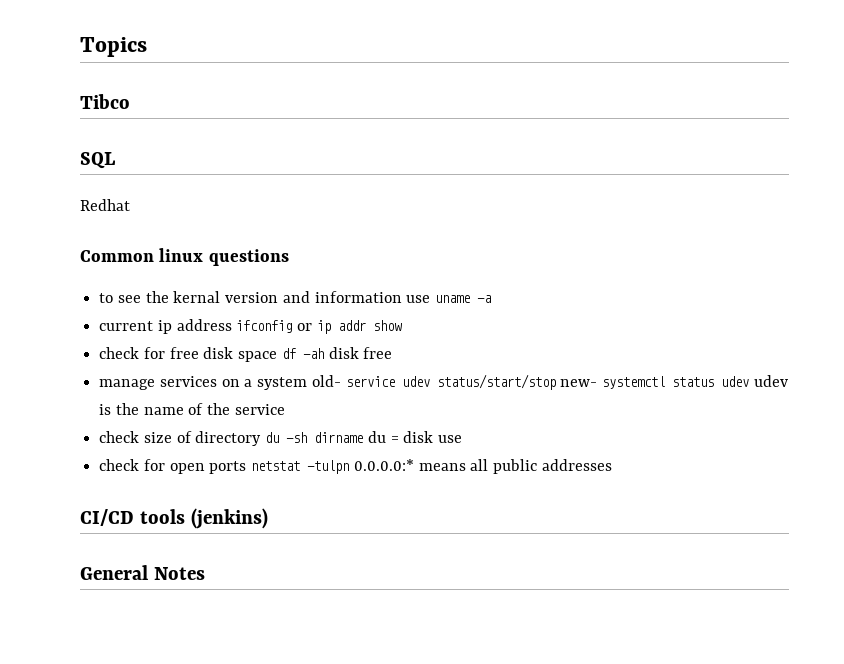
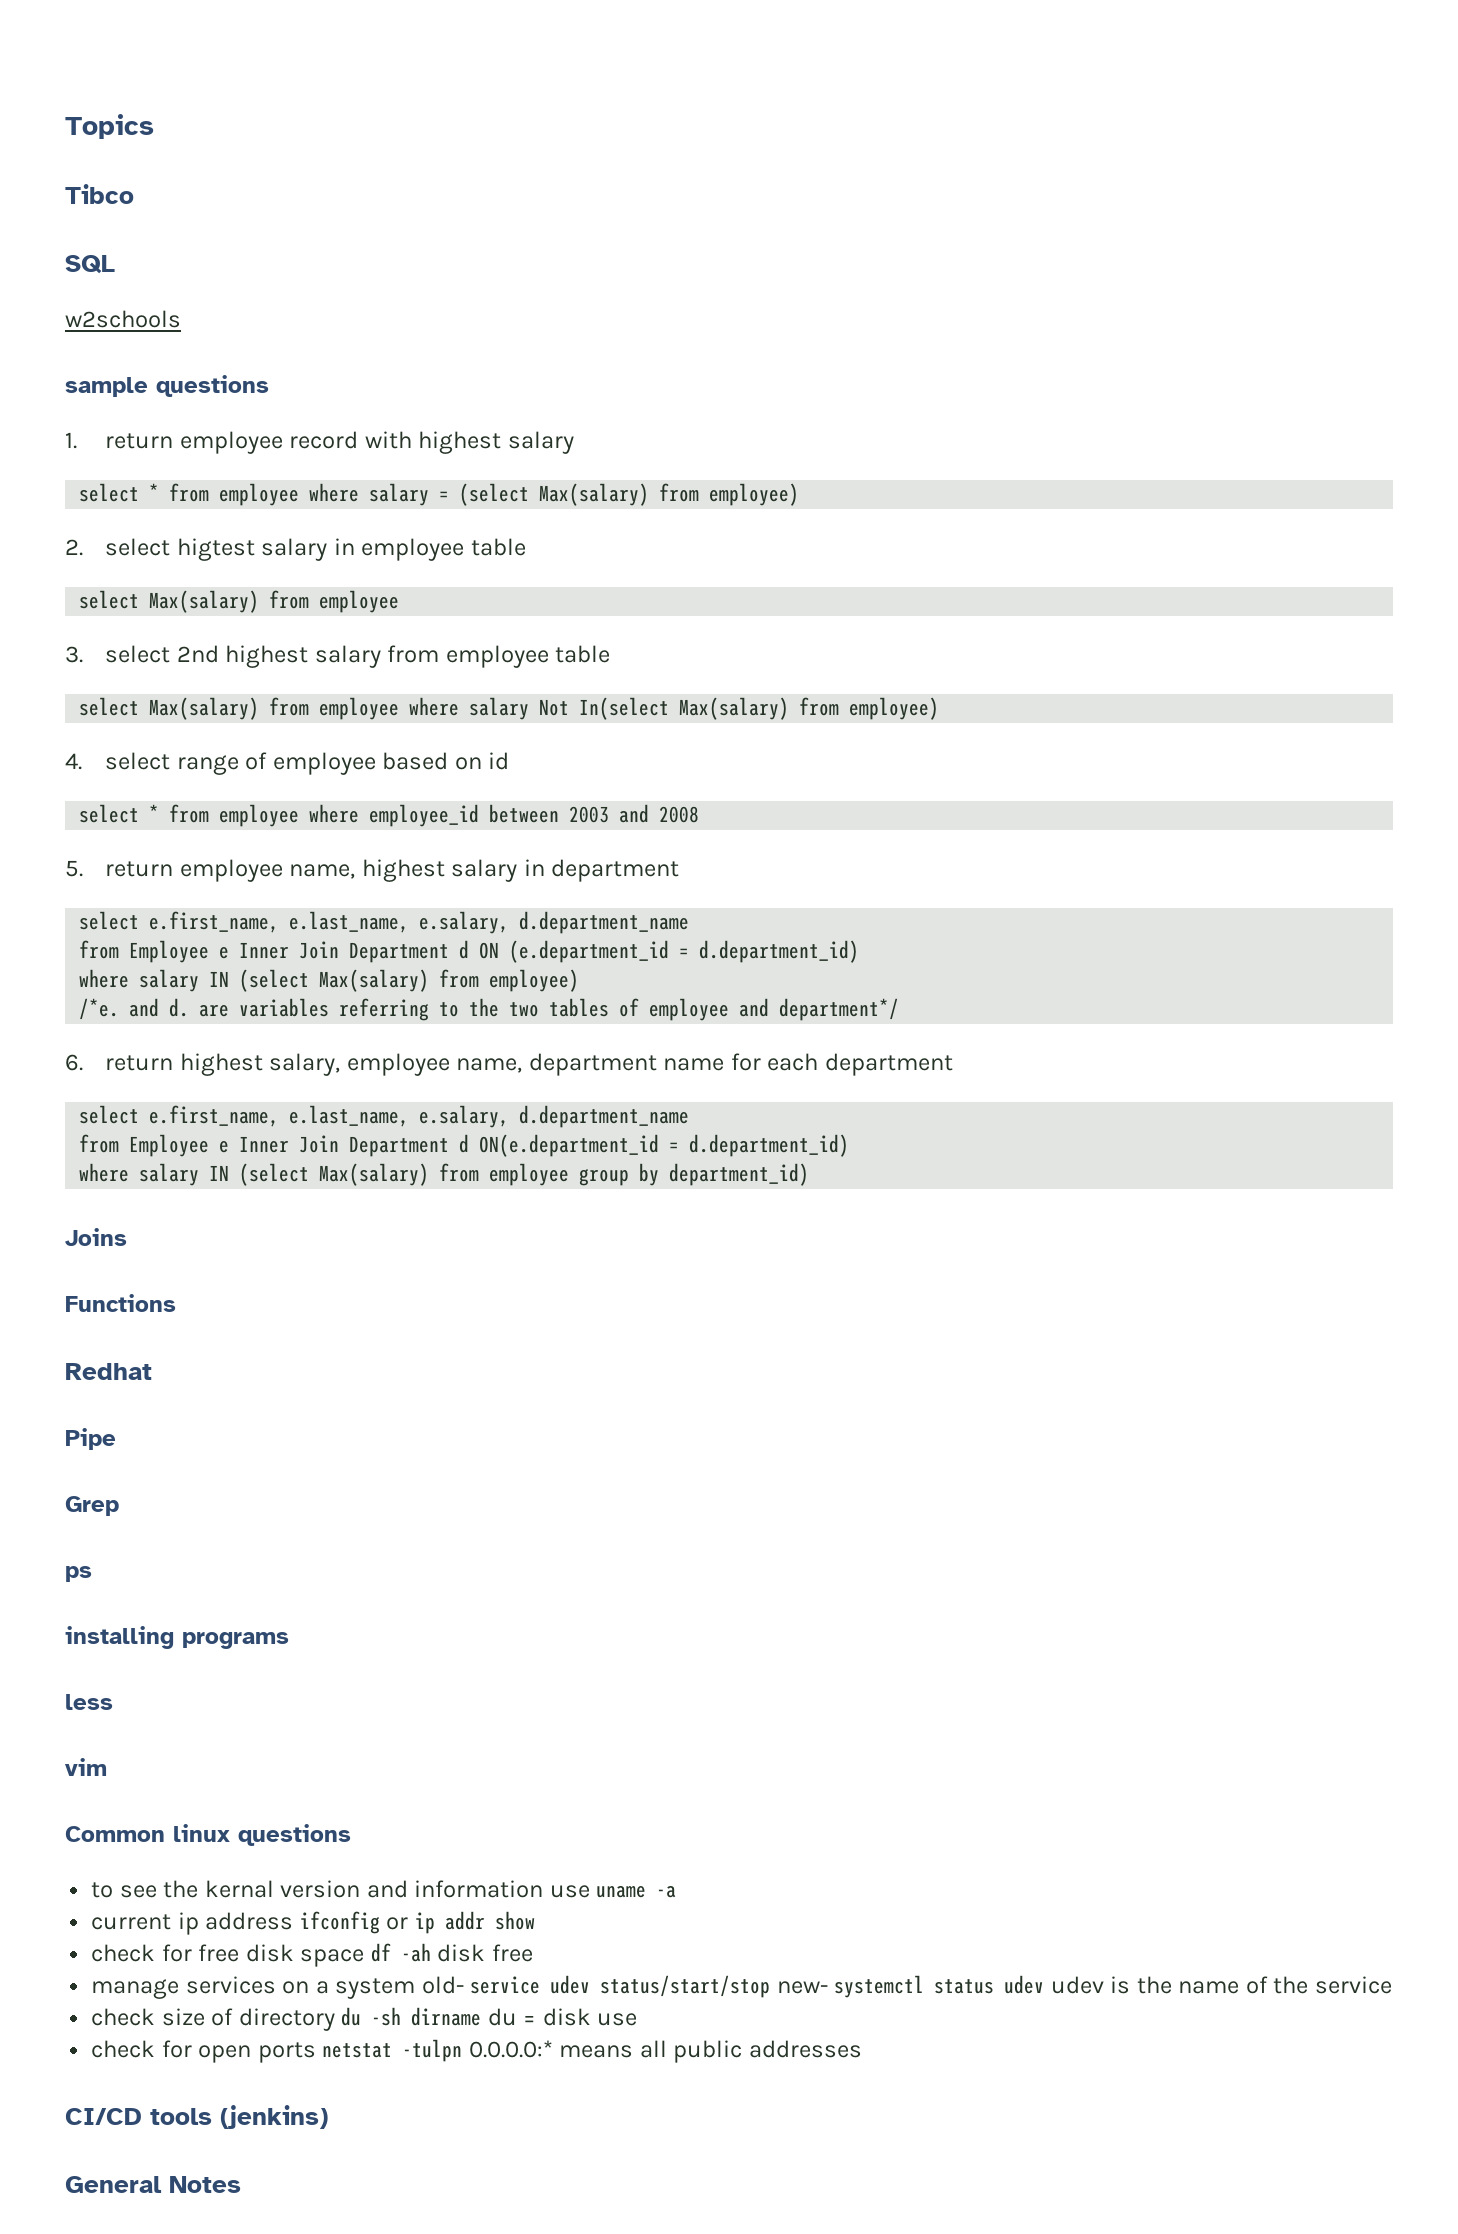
+ w2schools
+ sample questions
+ 1. return employee record with highest salary
+ select * from employee where salary = (select Max(salary) from employee)
+ 2. select higtest salary in employee table
+ select Max(salary) from employee
+ 3. select 2nd highest salary from employee table
+ select Max(salary) from employee where salary Not In(select Max(salary) from employee)
+ 4. select range of employee based on id
+ select * from employee where employee_id between 2003 and 2008
+ 5. return employee name, highest salary in department
+ select e.first_name, e.last_name, e.salary, d.department_name
+ from Employee e Inner Join Department d ON (e.department_id = d.department_id)
+ where salary IN (select Max(salary) from employee)
+ /*e. and d. are variables referring to the two tables of employee and department*/
+ 6. return highest salary, employee name, department name for each department
+ select e.first_name, e.last_name, e.salary, d.department_name
+ from Employee e Inner Join Department d ON(e.department_id = d.department_id)
+ where salary IN (select Max(salary) from employee group by department_id)
+ Joins
+ Functions
  Redhat
+ Pipe
+ Grep
+ ps
+ installing programs
+ less
+ vim

